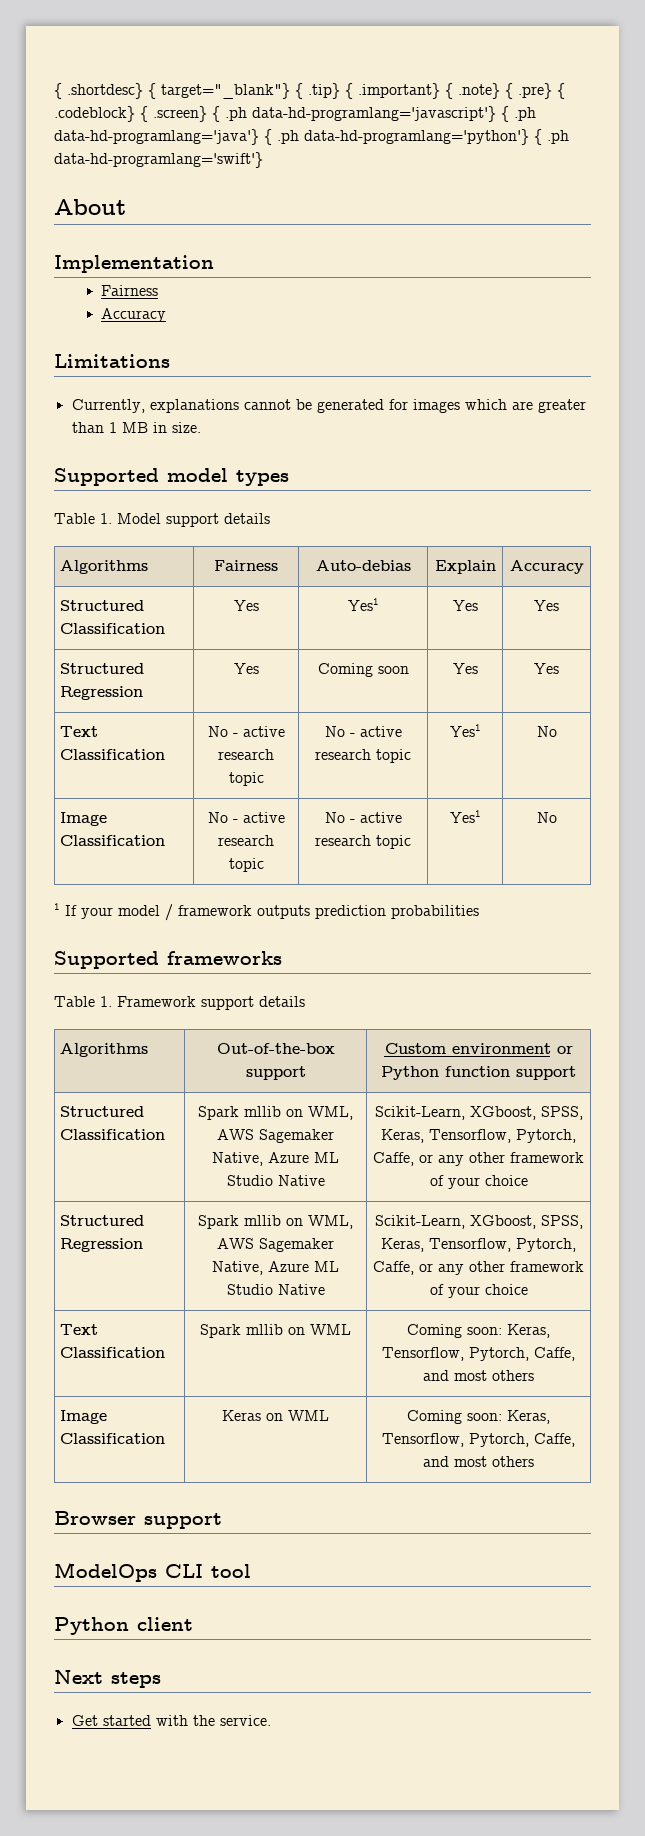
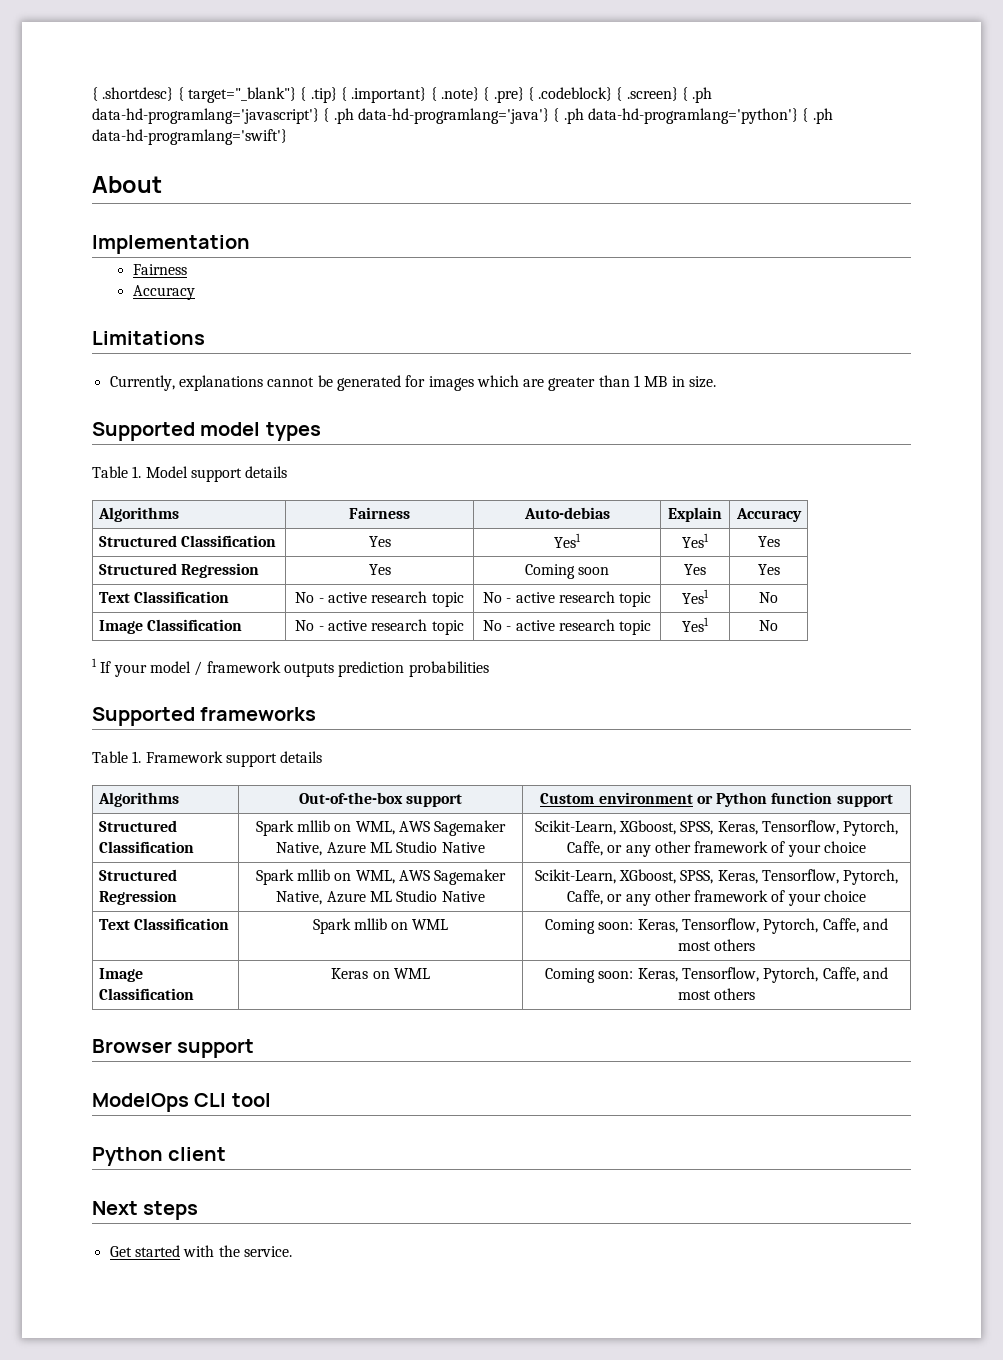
- Structured Classification | Yes | Yes1 | Yes | Yes
+ Structured Classification | Yes | Yes1 | Yes1 | Yes

